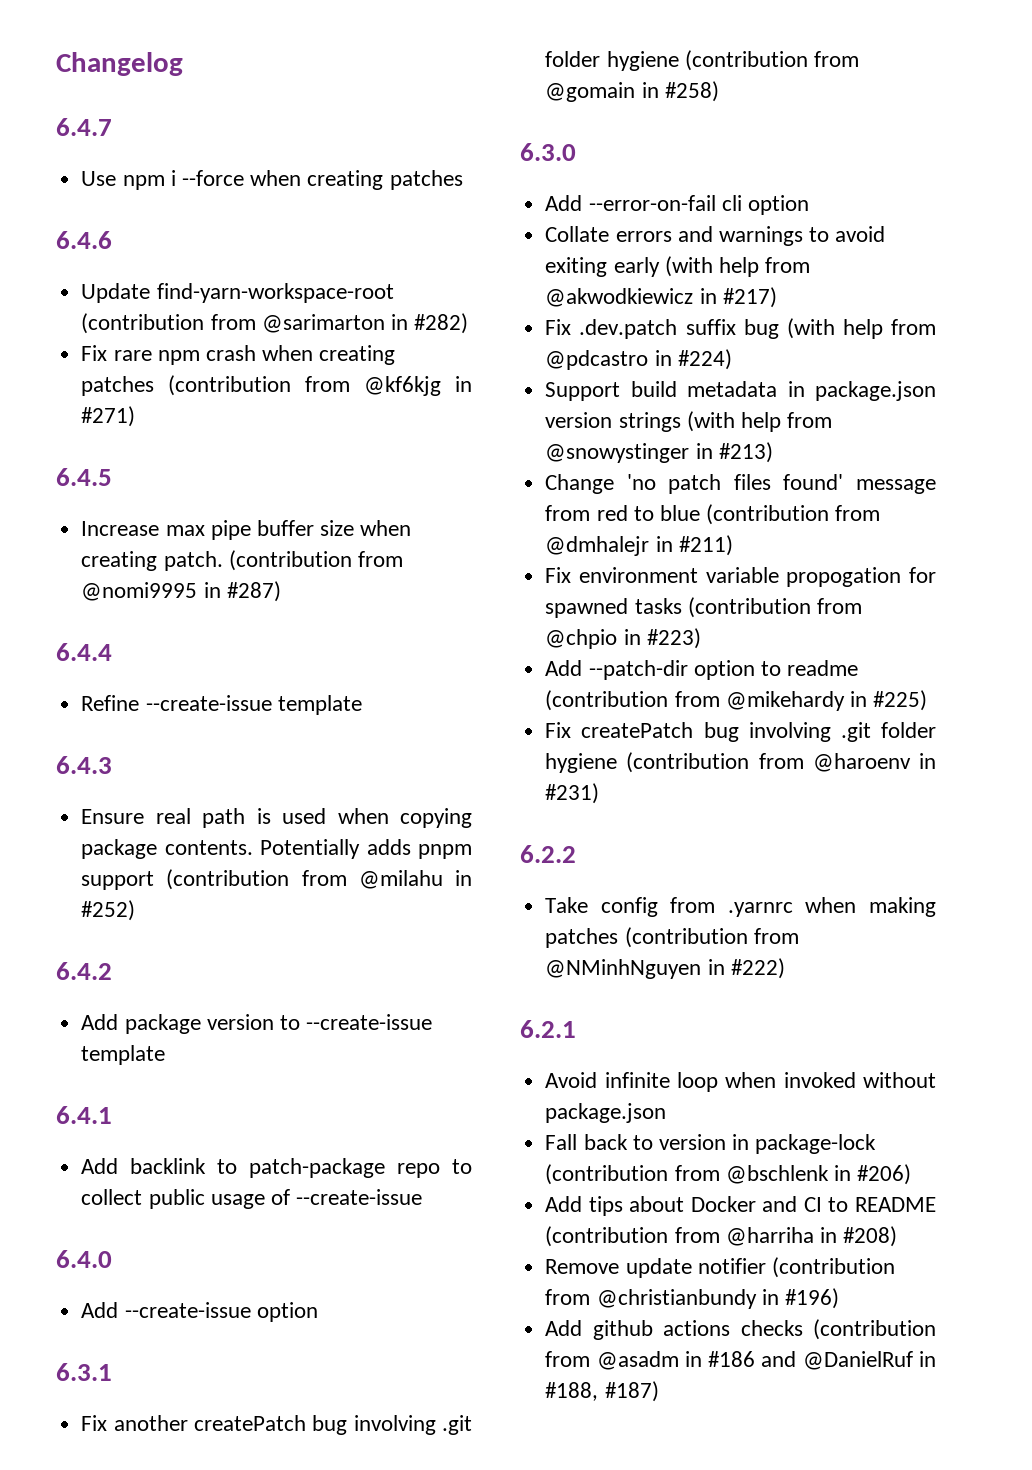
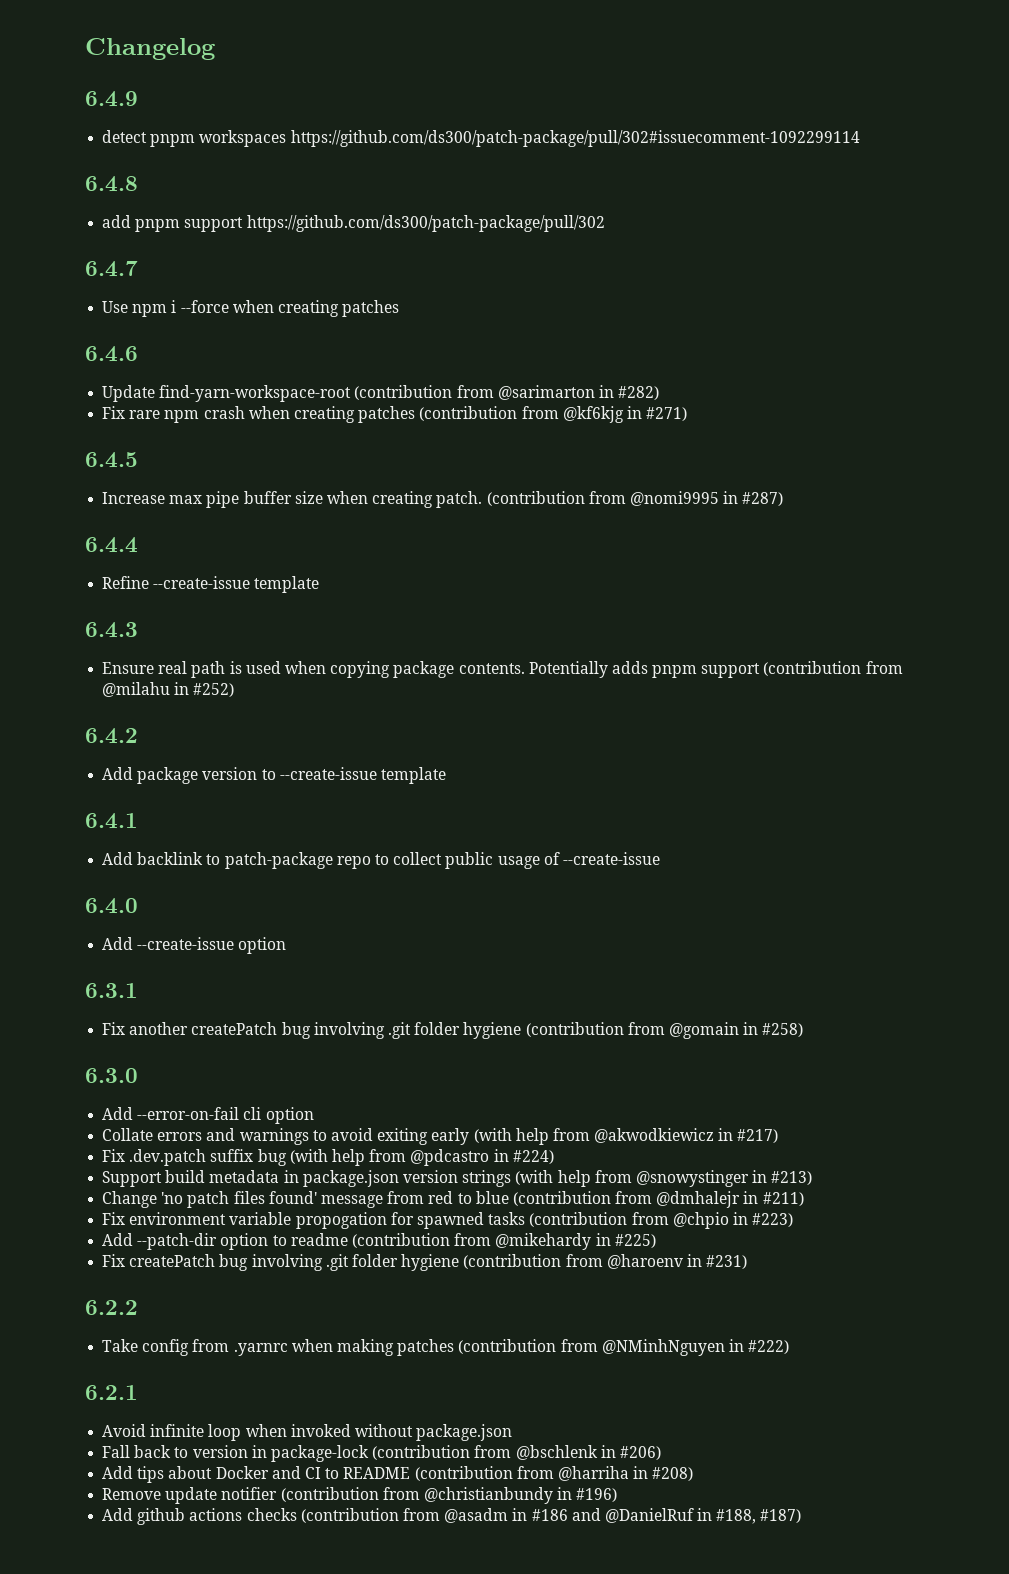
+ 6.4.9
+ detect pnpm workspaces https://github.com/ds300/patch-package/pull/302#issuecomment-1092299114
+ 6.4.8
+ add pnpm support https://github.com/ds300/patch-package/pull/302

